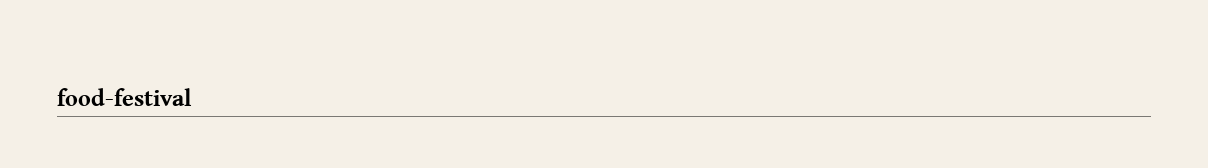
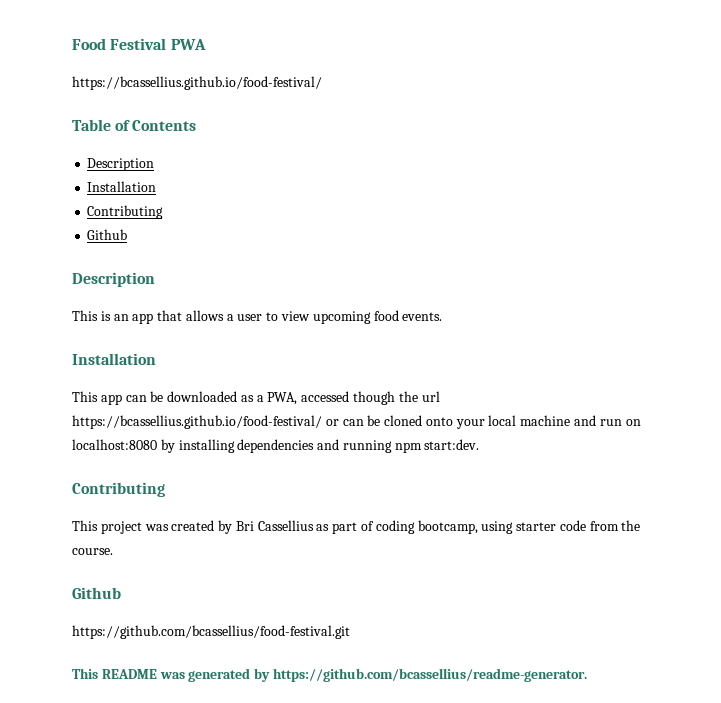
- food-festival
+ Food Festival PWA
+ https://bcassellius.github.io/food-festival/
+ Table of Contents
+ Description
+ Installation
+ Contributing
+ Github
+ Description
+ This is an app that allows a user to view upcoming food events.
+ Installation
+ This app can be downloaded as a PWA, accessed though the url https://bcassellius.github.io/food-festival/ or can be cloned onto your local machine and run on localhost:8080 by installing dependencies and running npm start:dev.
+ Contributing
+ This project was created by Bri Cassellius as part of coding bootcamp, using starter code from the course.
+ Github
+ https://github.com/bcassellius/food-festival.git
+ This README was generated by https://github.com/bcassellius/readme-generator.

